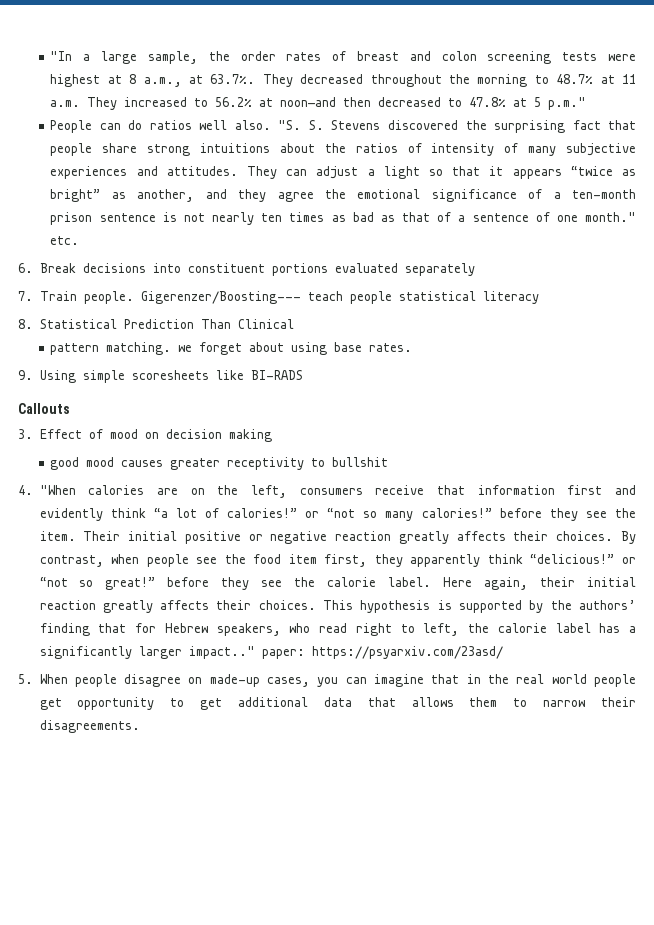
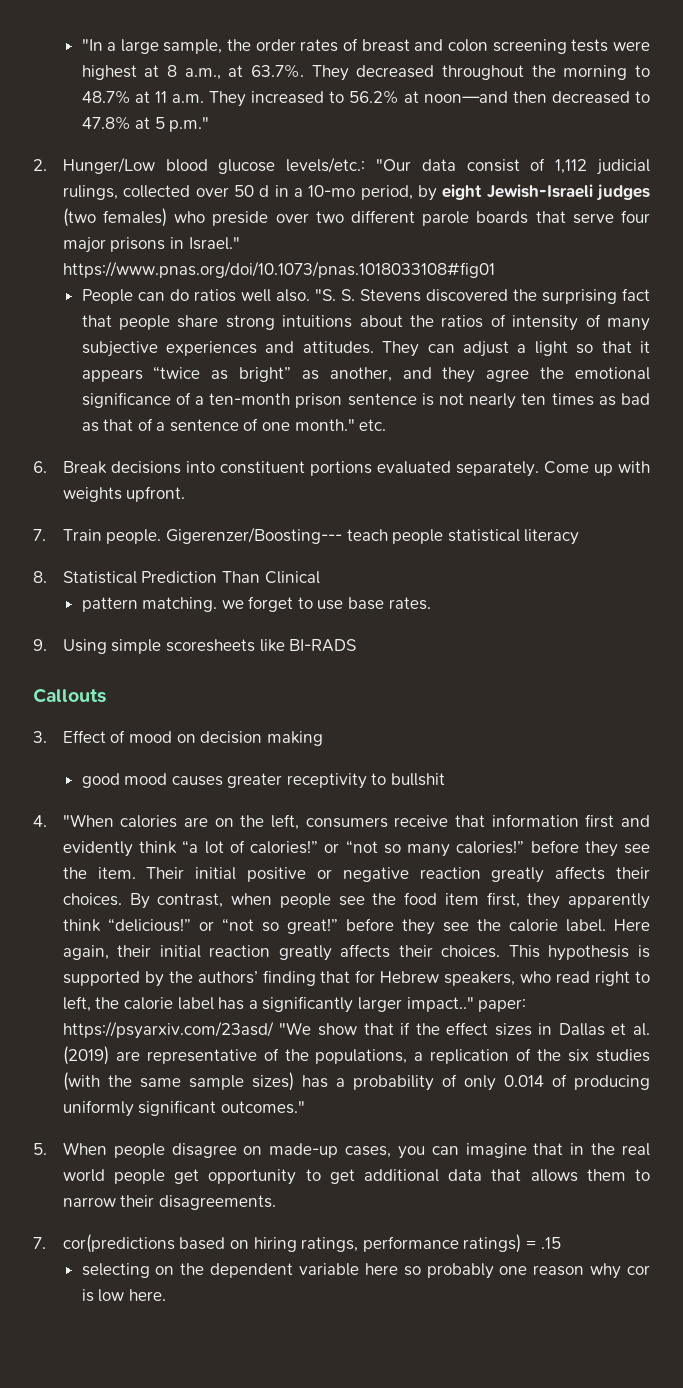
+ 2. Hunger/Low blood glucose levels/etc.: "Our data consist of 1,112 judicial rulings, collected over 50 d in a 10-mo period, by eight Jewish-Israeli judges (two females) who preside over two different parole boards that serve four major prisons in Israel." https://www.pnas.org/doi/10.1073/pnas.1018033108#fig01
- 6. Break decisions into constituent portions evaluated separately
+ 6. Break decisions into constituent portions evaluated separately. Come up with weights upfront.
- pattern matching. we forget about using base rates.
+ pattern matching. we forget to use base rates.
- This hypothesis is supported by the authors’ finding that for Hebrew speakers, who read right to left, the calorie label has a significantly larger impact.." paper: https://psyarxiv.com/23asd/
+ This hypothesis is supported by the authors’ finding that for Hebrew speakers, who read right to left, the calorie label has a significantly larger impact.." paper: https://psyarxiv.com/23asd/ "We show that if the effect sizes in Dallas et al. (2019) are representative of the populations, a replication of the six studies (with the same sample sizes) has a probability of only 0.014 of producing uniformly significant outcomes."
+ 7. cor(predictions based on hiring ratings, performance ratings) = .15
+ selecting on the dependent variable here so probably one reason why cor is low here.

